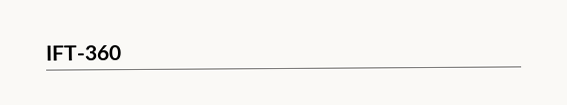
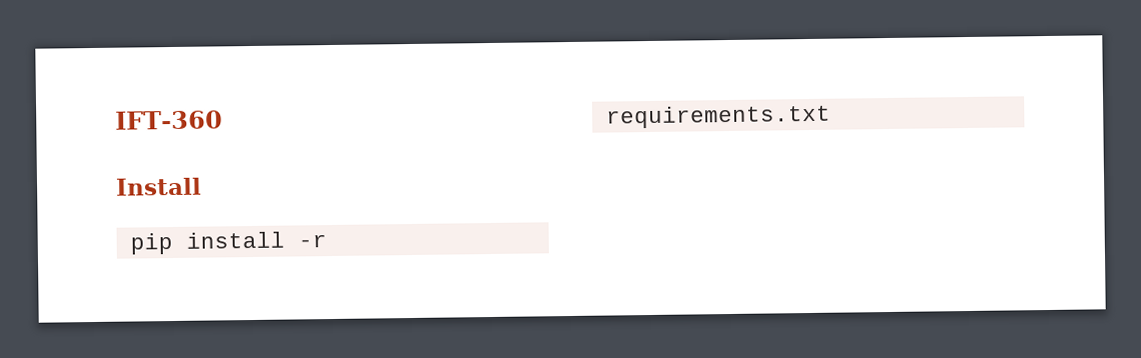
+ Install
+ pip install -r requirements.txt

